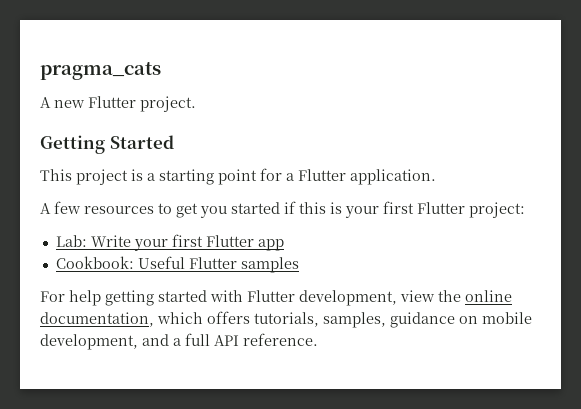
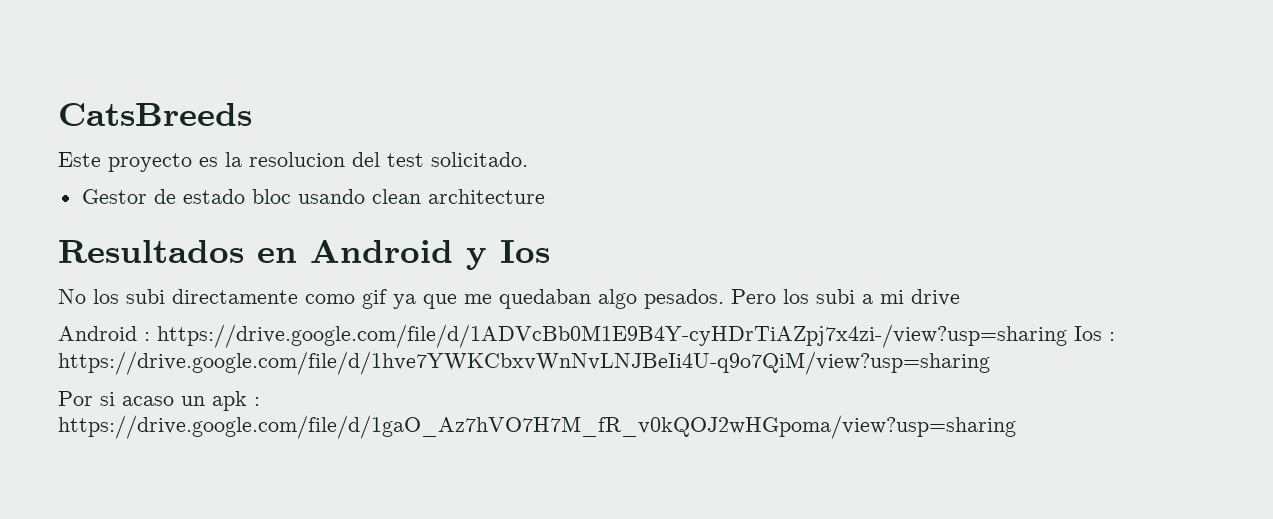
- pragma_cats
- A new Flutter project.
- Getting Started
- This project is a starting point for a Flutter application.
- A few resources to get you started if this is your first Flutter project:
- Lab: Write your first Flutter app
- Cookbook: Useful Flutter samples
- For help getting started with Flutter development, view the online documentation, which offers tutorials, samples, guidance on mobile development, and a full API reference.
+ CatsBreeds
+ Este proyecto es la resolucion del test solicitado.
+ Gestor de estado bloc usando clean architecture
+ Resultados en Android y Ios
+ No los subi directamente como gif ya que me quedaban algo pesados. Pero los subi a mi drive
+ Android : https://drive.google.com/file/d/1ADVcBb0M1E9B4Y-cyHDrTiAZpj7x4zi-/view?usp=sharing Ios : https://drive.google.com/file/d/1hve7YWKCbxvWnNvLNJBeIi4U-q9o7QiM/view?usp=sharing
+ Por si acaso un apk : https://drive.google.com/file/d/1gaO_Az7hVO7H7M_fR_v0kQOJ2wHGpoma/view?usp=sharing

